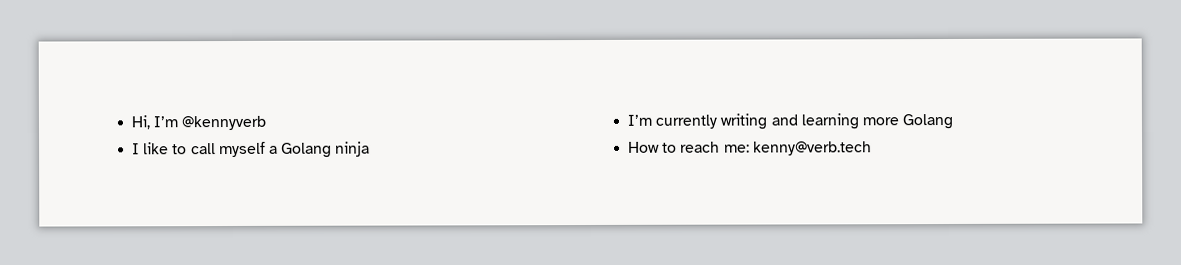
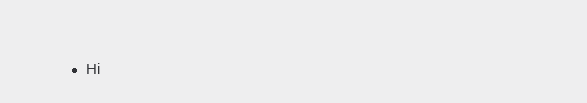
- Hi, I’m @kennyverb
- I like to call myself a Golang ninja
- I’m currently writing and learning more Golang
- How to reach me: kenny@verb.tech
+ Hi

